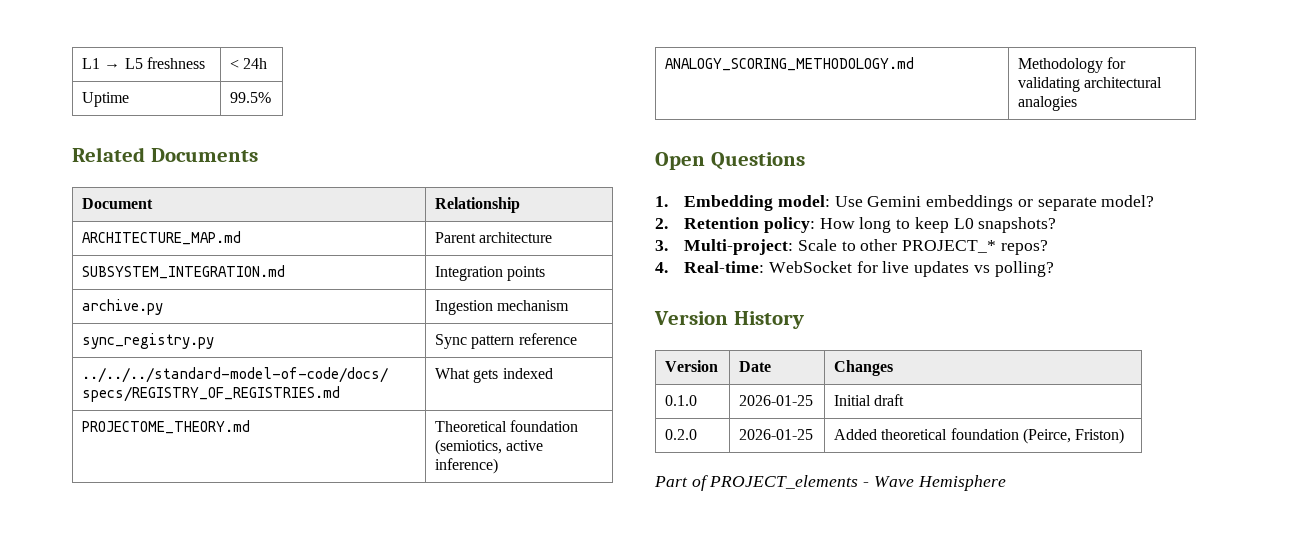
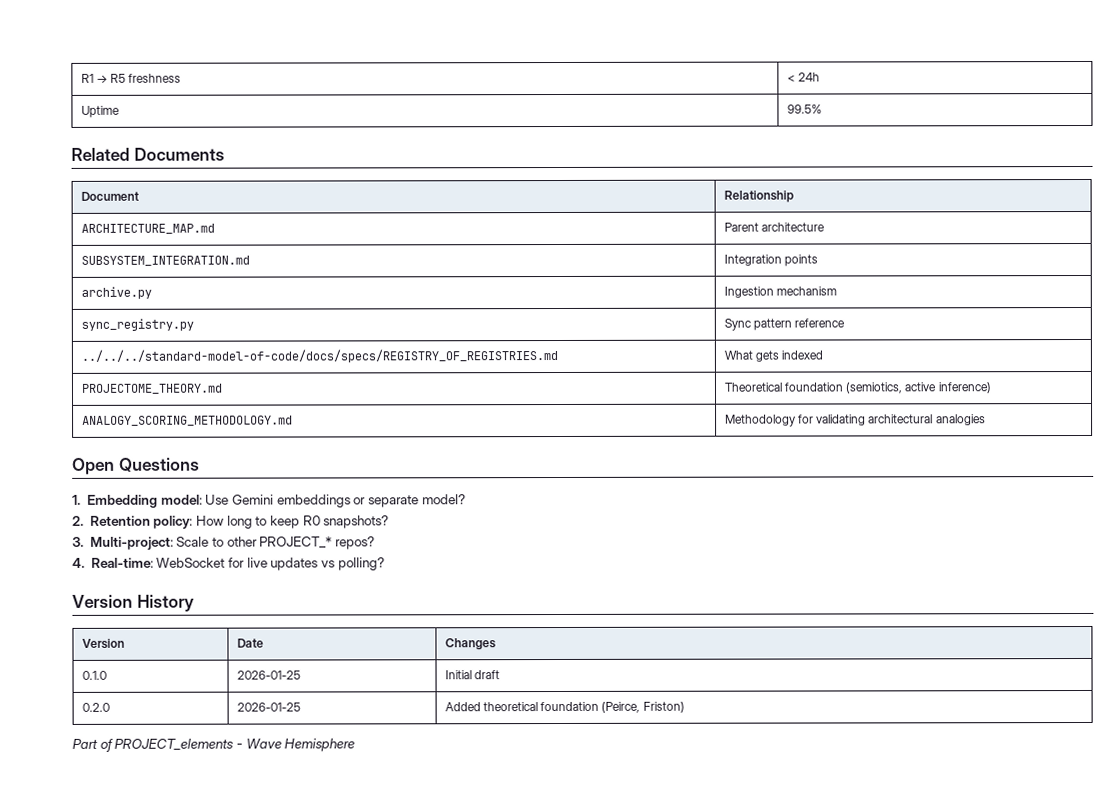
- L1 → L5 freshness | < 24h
+ R1 → R5 freshness | < 24h
- 2. Retention policy: How long to keep L0 snapshots?
+ 2. Retention policy: How long to keep R0 snapshots?

